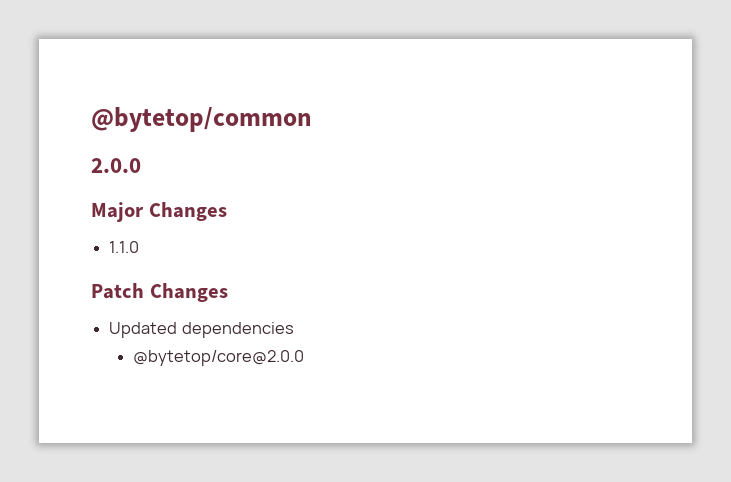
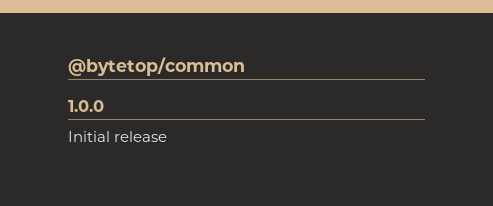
- 2.0.0
- Major Changes
- 1.1.0
- Patch Changes
- Updated dependencies
- @bytetop/core@2.0.0
+ 1.0.0
+ Initial release

